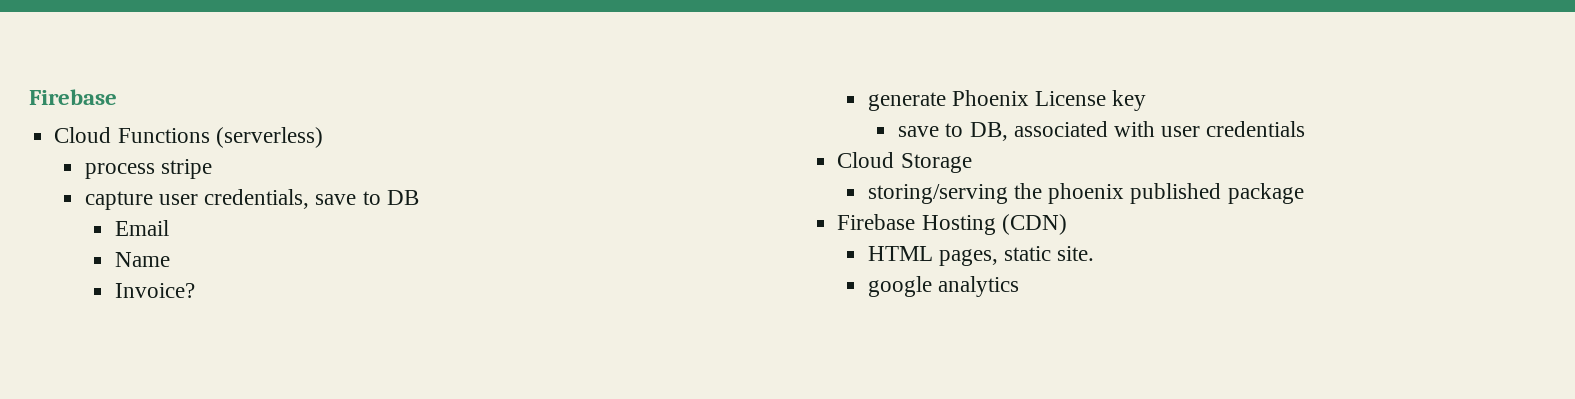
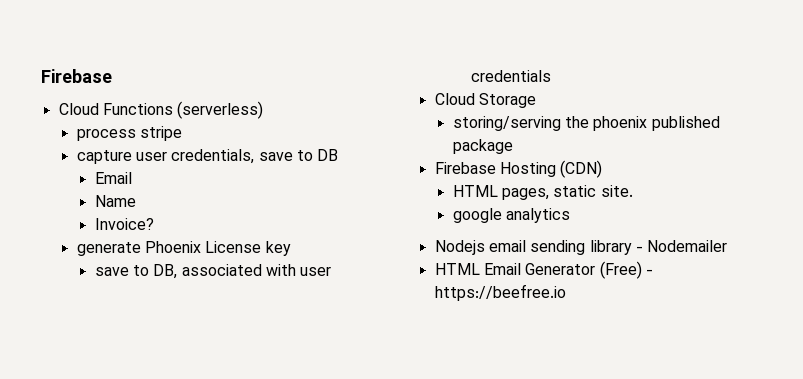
+ Nodejs email sending library - Nodemailer
+ HTML Email Generator (Free) - https://beefree.io

